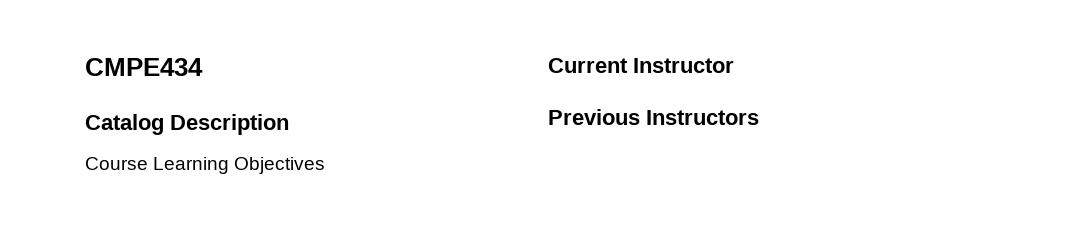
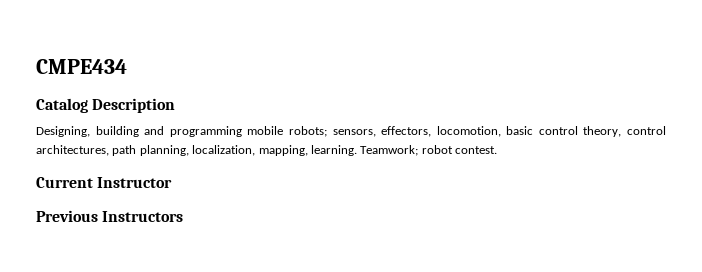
- Course Learning Objectives
+ Designing, building and programming mobile robots; sensors, effectors, locomotion, basic control theory, control architectures, path planning, localization, mapping, learning. Teamwork; robot contest.

